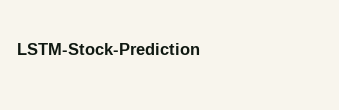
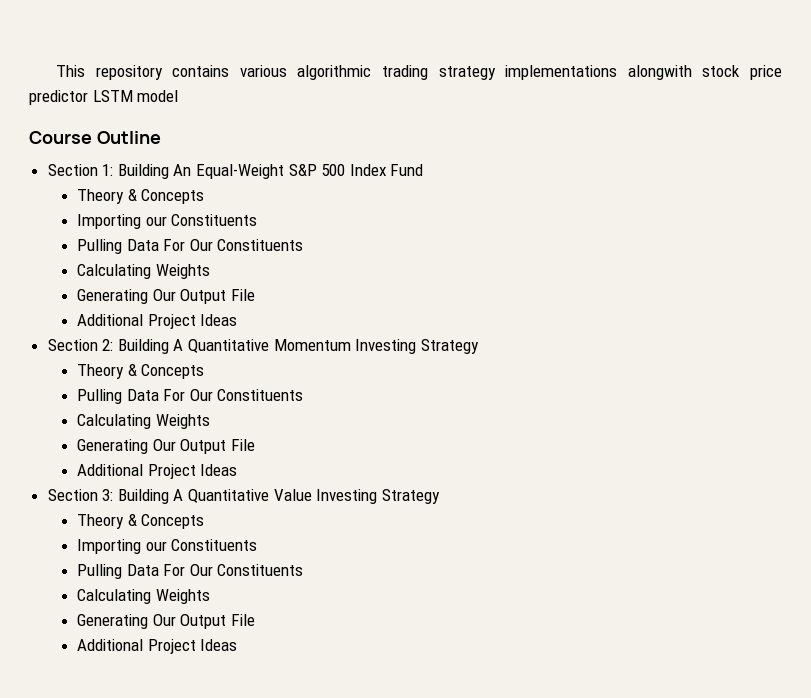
- LSTM-Stock-Prediction
+ This repository contains various algorithmic trading strategy implementations alongwith stock price predictor LSTM model
+ Course Outline
+ Section 1: Building An Equal-Weight S&P 500 Index Fund
+ Theory & Concepts
+ Importing our Constituents
+ Pulling Data For Our Constituents
+ Calculating Weights
+ Generating Our Output File
+ Additional Project Ideas
+ Section 2: Building A Quantitative Momentum Investing Strategy
+ Theory & Concepts
+ Pulling Data For Our Constituents
+ Calculating Weights
+ Generating Our Output File
+ Additional Project Ideas
+ Section 3: Building A Quantitative Value Investing Strategy
+ Theory & Concepts
+ Importing our Constituents
+ Pulling Data For Our Constituents
+ Calculating Weights
+ Generating Our Output File
+ Additional Project Ideas

